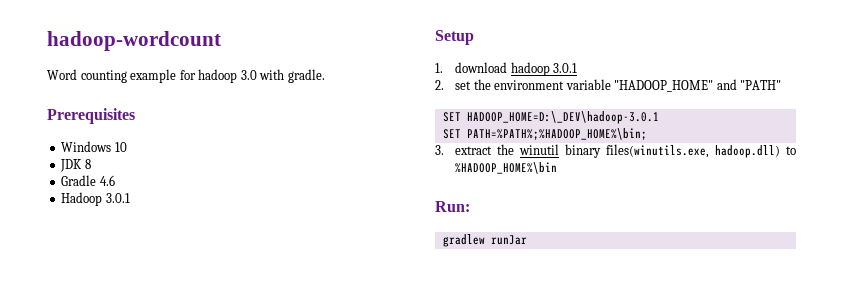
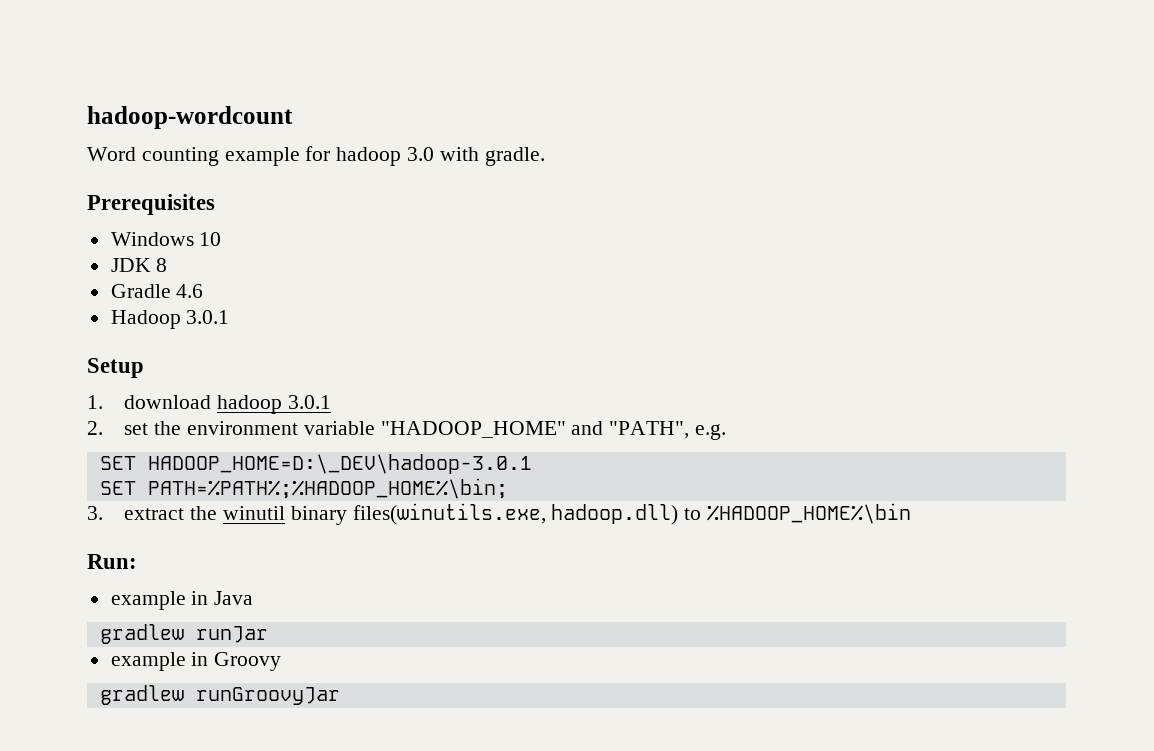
- 2. set the environment variable "HADOOP_HOME" and "PATH"
+ 2. set the environment variable "HADOOP_HOME" and "PATH", e.g.
+ example in Java
+ example in Groovy
+ gradlew runGroovyJar

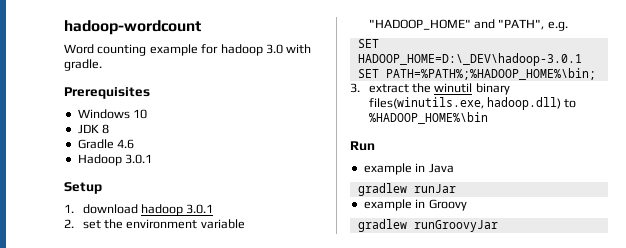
- Run:
+ Run

